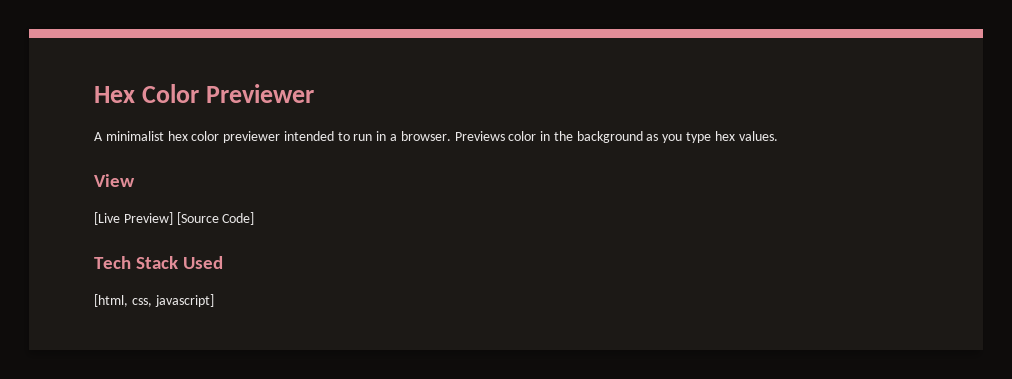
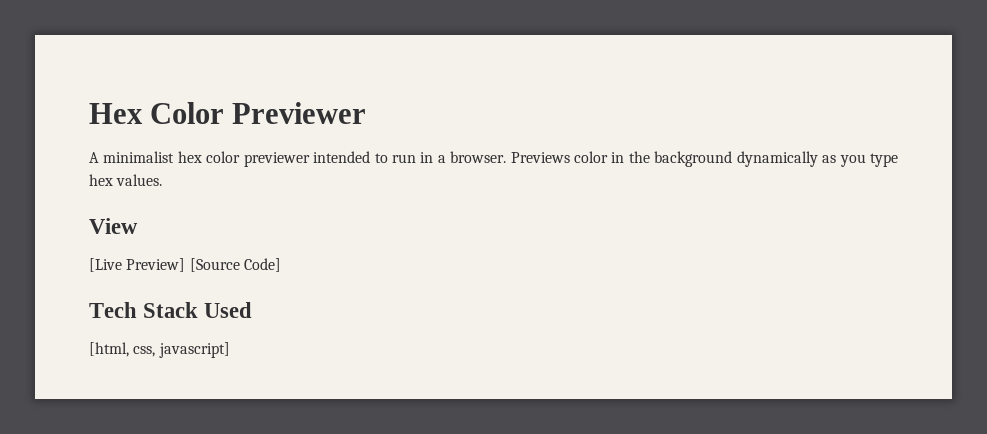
- Previews color in the background as you type hex values.
+ Previews color in the background dynamically as you type hex values.

